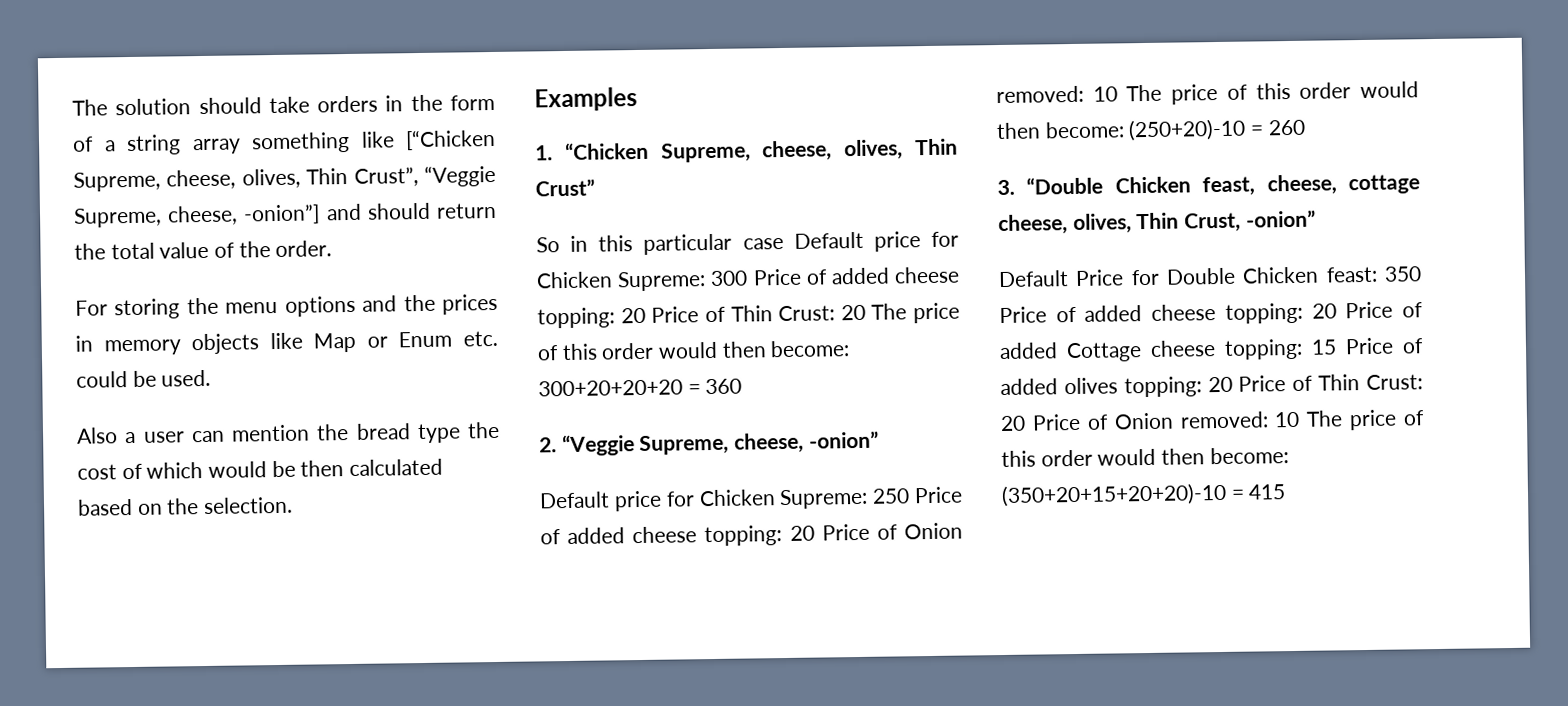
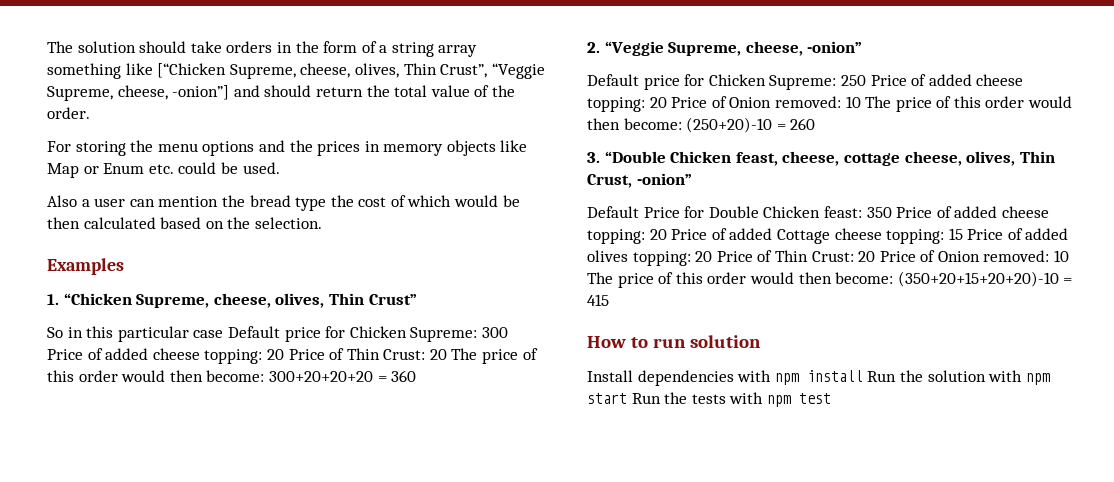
+ How to run solution
+ Install dependencies with npm install Run the solution with npm start Run the tests with npm test

